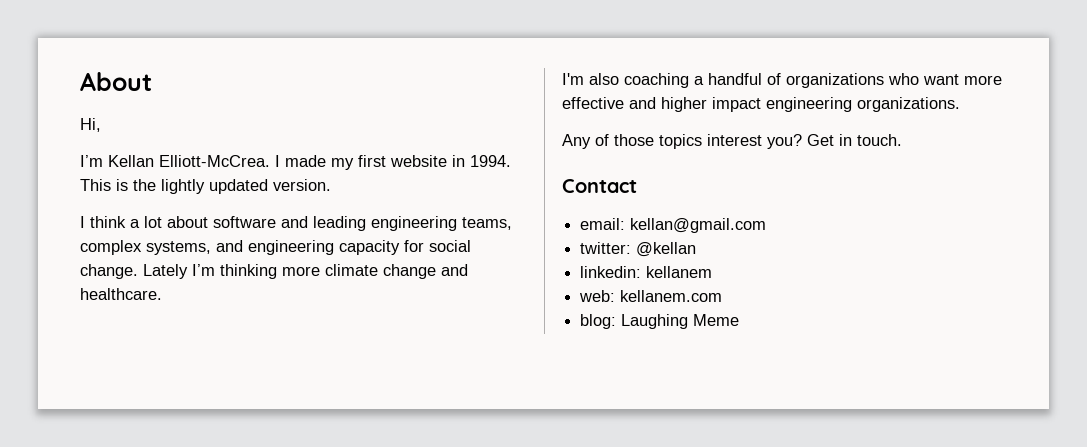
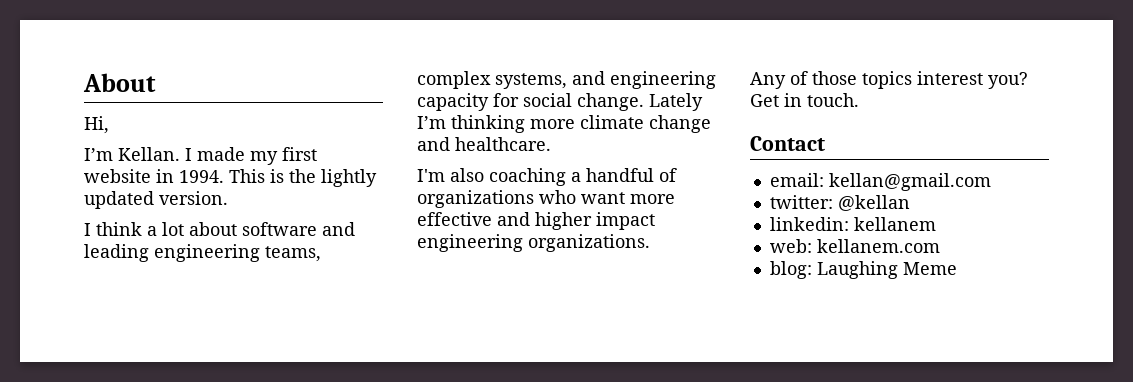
- I’m Kellan Elliott-McCrea.
+ I’m Kellan.

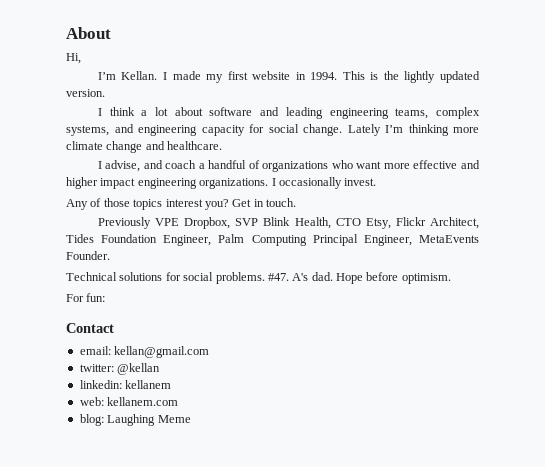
- I'm also coaching a handful of organizations who want more effective and higher impact engineering organizations.
+ I advise, and coach a handful of organizations who want more effective and higher impact engineering organizations. I occasionally invest.
+ Previously VPE Dropbox, SVP Blink Health, CTO Etsy, Flickr Architect, Tides Foundation Engineer, Palm Computing Principal Engineer, MetaEvents Founder.
+ Technical solutions for social problems. #47. A's dad. Hope before optimism.
+ For fun:

